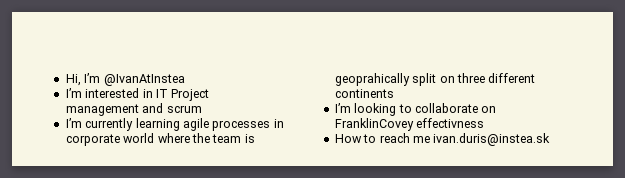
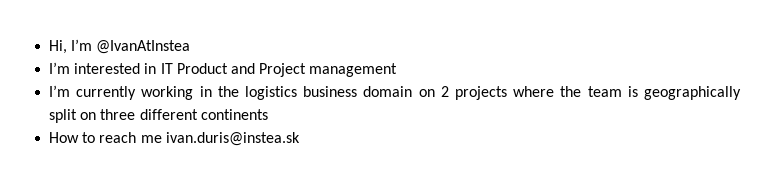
- I’m interested in IT Project management and scrum
+ I’m interested in IT Product and Project management
- I’m currently learning agile processes in corporate world where the team is geoprahically split on three different continents
+ I’m currently working in the logistics business domain on 2 projects where the team is geographically split on three different continents
- I’m looking to collaborate on FranklinCovey effectivness

